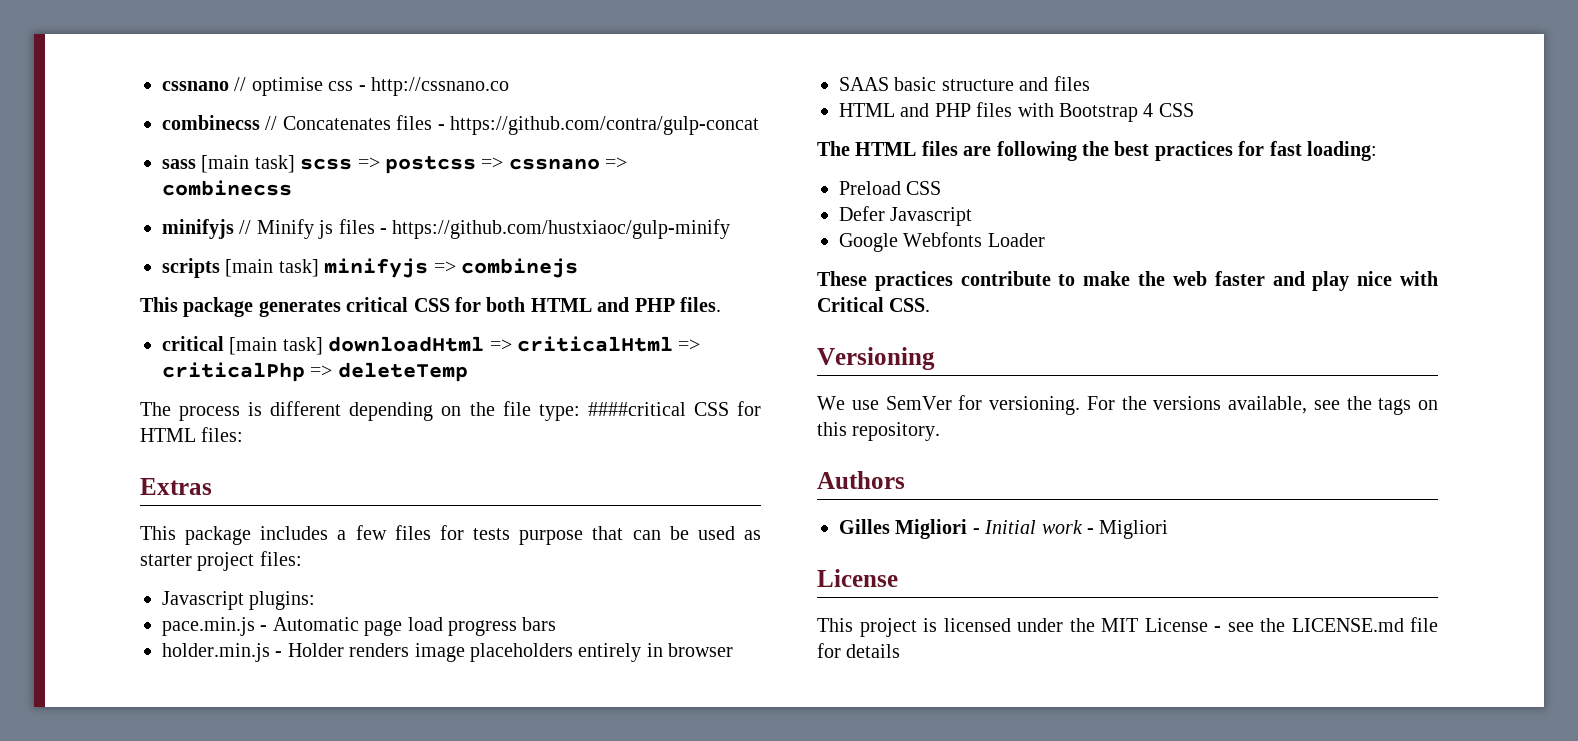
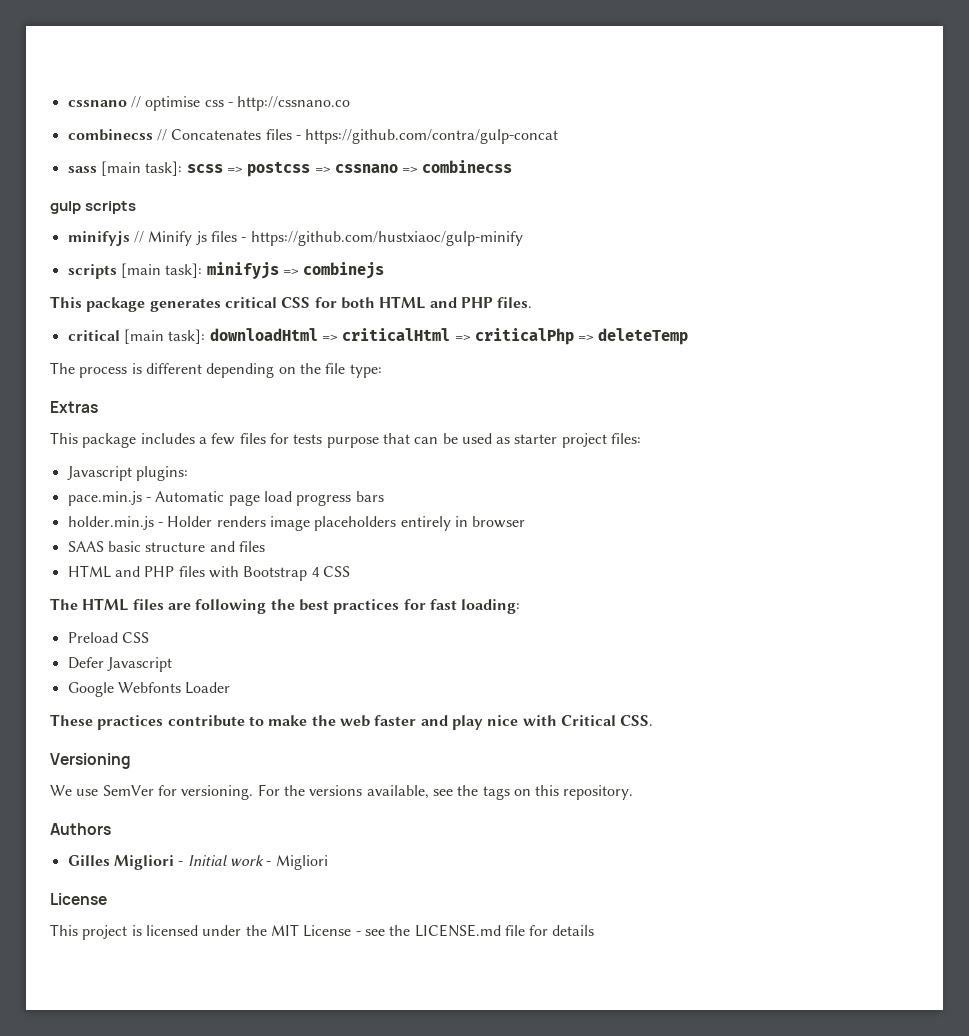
- sass [main task] scss => postcss => cssnano => combinecss
+ sass [main task]: scss => postcss => cssnano => combinecss
+ gulp scripts
- scripts [main task] minifyjs => combinejs
+ scripts [main task]: minifyjs => combinejs
- critical [main task] downloadHtml => criticalHtml => criticalPhp => deleteTemp
+ critical [main task]: downloadHtml => criticalHtml => criticalPhp => deleteTemp
- The process is different depending on the file type: ####critical CSS for HTML files:
+ The process is different depending on the file type:

